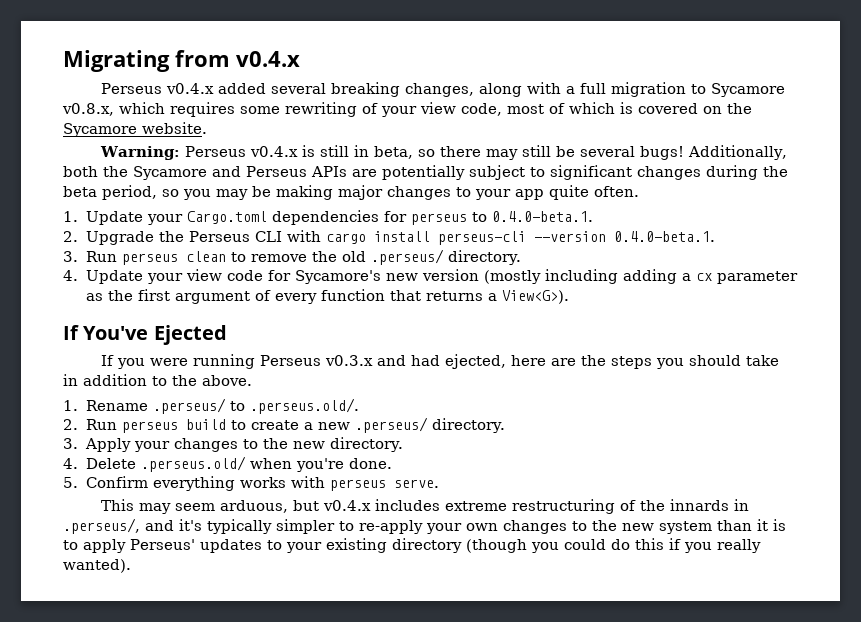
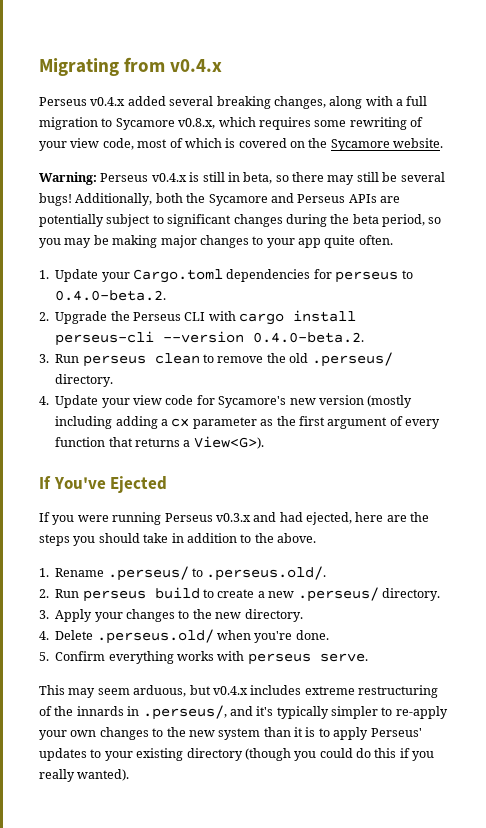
- 1. Update your Cargo.toml dependencies for perseus to 0.4.0-beta.1.
+ 1. Update your Cargo.toml dependencies for perseus to 0.4.0-beta.2.
- 2. Upgrade the Perseus CLI with cargo install perseus-cli --version 0.4.0-beta.1.
+ 2. Upgrade the Perseus CLI with cargo install perseus-cli --version 0.4.0-beta.2.

